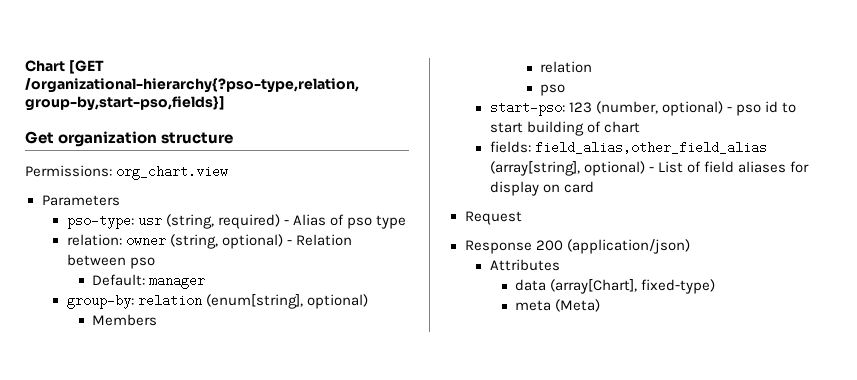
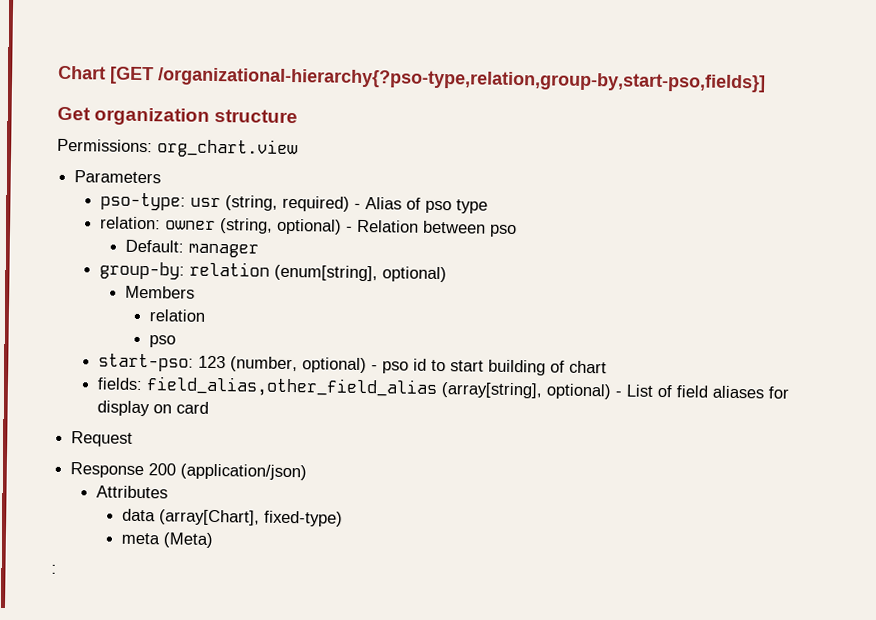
+ :

